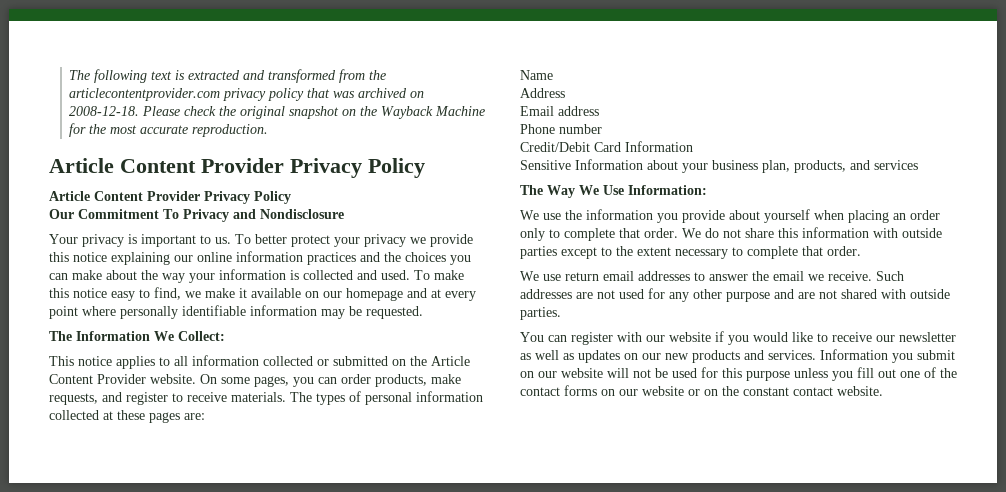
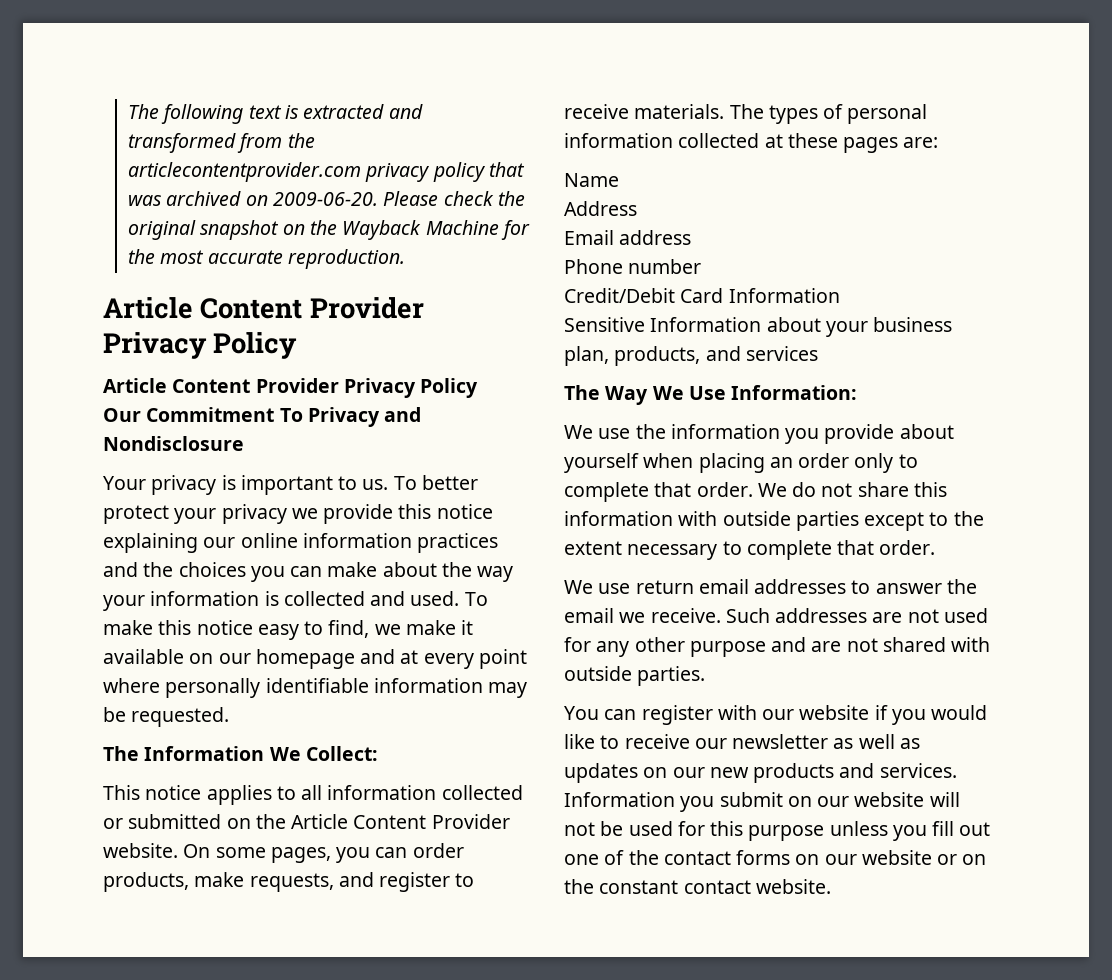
- The following text is extracted and transformed from the articlecontentprovider.com privacy policy that was archived on 2008-12-18.
+ The following text is extracted and transformed from the articlecontentprovider.com privacy policy that was archived on 2009-06-20.

